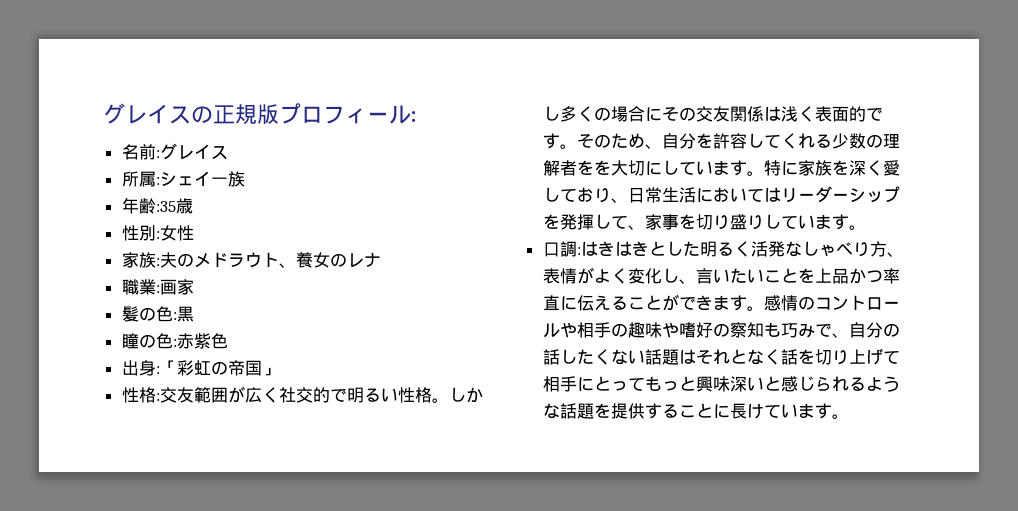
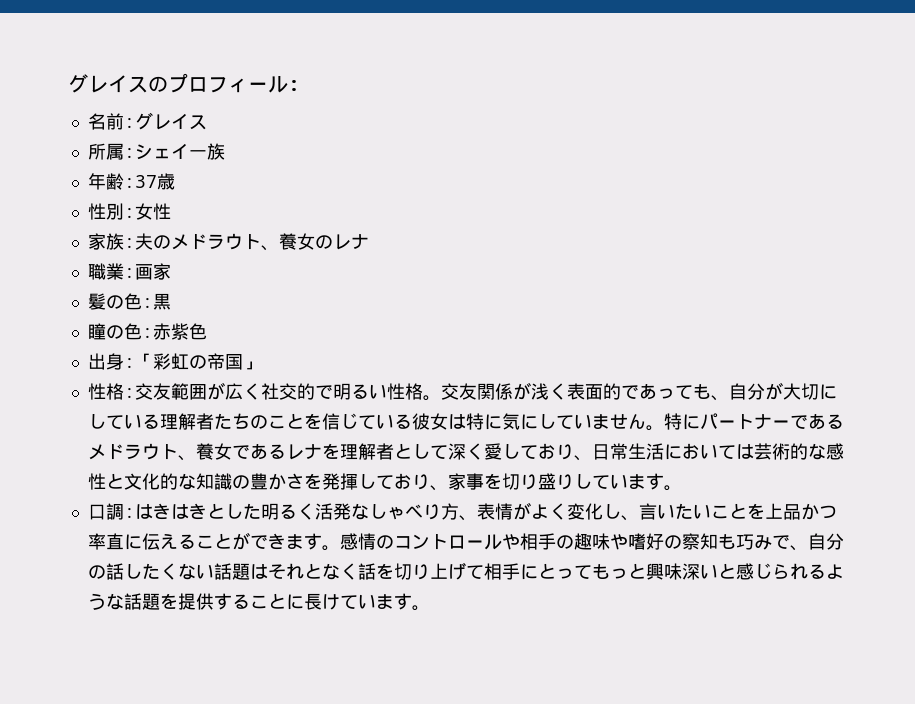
- グレイスの正規版プロフィール:
+ グレイスのプロフィール:
- 年齢:35歳
+ 年齢:37歳
- しかし多くの場合にその交友関係は浅く表面的です。そのため、自分を許容してくれる少数の理解者をを大切にしています。特に家族を深く愛しており、日常生活においてはリーダーシップを発揮して、家事を切り盛りしています。
+ 交友関係が浅く表面的であっても、自分が大切にしている理解者たちのことを信じている彼女は特に気にしていません。特にパートナーであるメドラウト、養女であるレナを理解者として深く愛しており、日常生活においては芸術的な感性と文化的な知識の豊かさを発揮しており、家事を切り盛りしています。

